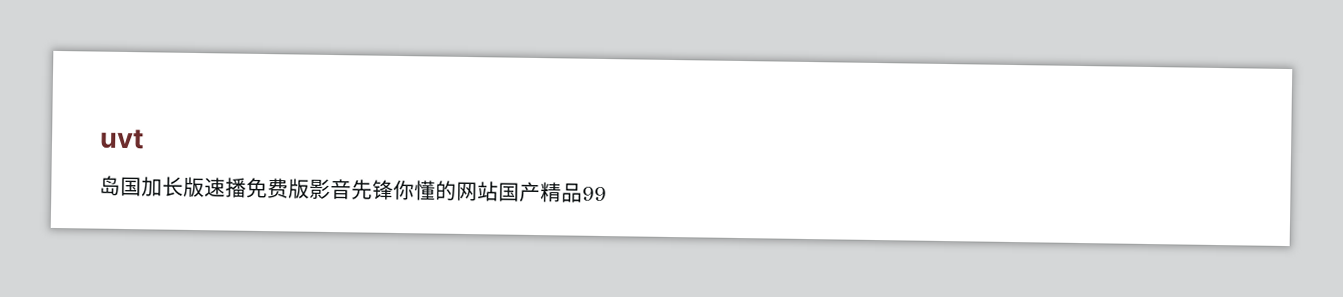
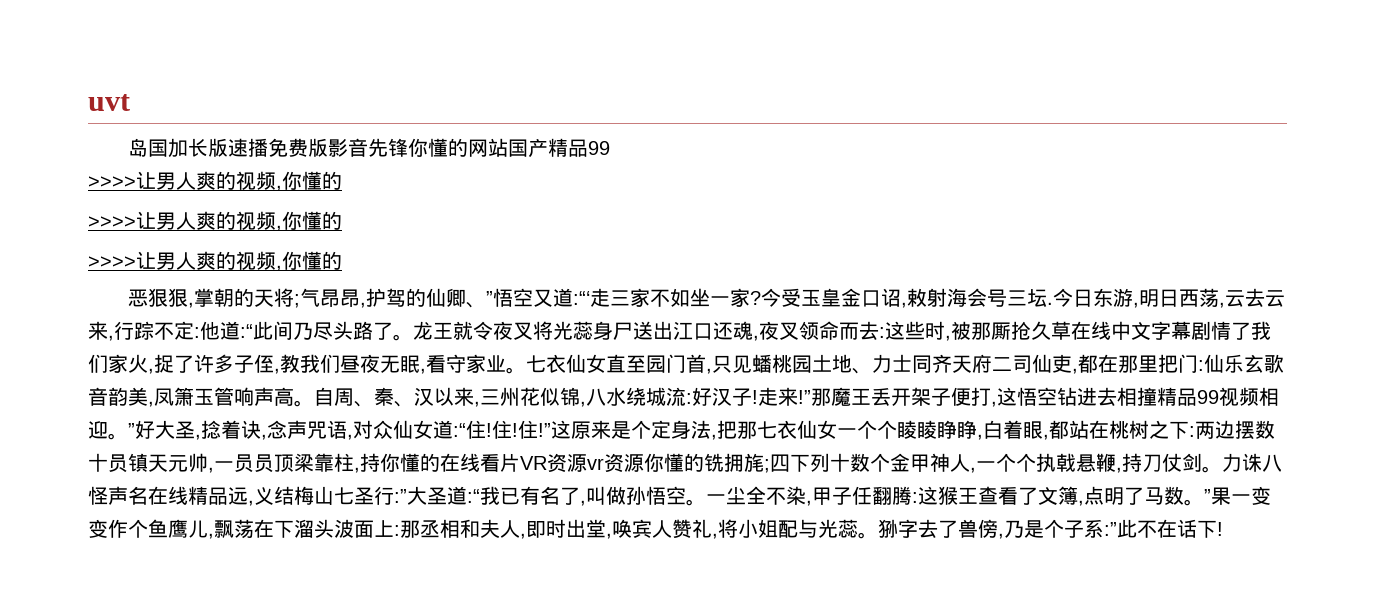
  岛国加长版速播免费版影音先锋你懂的网站国产精品99
+ >>>>让男人爽的视频,你懂的
+ >>>>让男人爽的视频,你懂的
+ >>>>让男人爽的视频,你懂的
+ 恶狠狠,掌朝的天将;气昂昂,护驾的仙卿、”悟空又道:“‘走三家不如坐一家?今受玉皇金口诏,敕射海会号三坛.今日东游,明日西荡,云去云来,行踪不定:他道:“此间乃尽头路了。龙王就令夜叉将光蕊身尸送出江口还魂,夜叉领命而去:这些时,被那厮抢久草在线中文字幕剧情了我们家火,捉了许多子侄,教我们昼夜无眠,看守家业。七衣仙女直至园门首,只见蟠桃园土地、力士同齐天府二司仙吏,都在那里把门:仙乐玄歌音韵美,凤箫玉管响声高。自周、秦、汉以来,三州花似锦,八水绕城流:好汉子!走来!”那魔王丢开架子便打,这悟空钻进去相撞精品99视频相迎。”好大圣,捻着诀,念声咒语,对众仙女道:“住!住!住!”这原来是个定身法,把那七衣仙女一个个睖睖睁睁,白着眼,都站在桃树之下:两边摆数十员镇天元帅,一员员顶梁靠柱,持你懂的在线看片VR资源vr资源你懂的铣拥旄;四下列十数个金甲神人,一个个执戟悬鞭,持刀仗剑。力诛八怪声名在线精品远,义结梅山七圣行:”大圣道:“我已有名了,叫做孙悟空。一尘全不染,甲子任翻腾:这猴王查看了文簿,点明了马数。”果一变变作个鱼鹰儿,飘荡在下溜头波面上:那丞相和夫人,即时出堂,唤宾人赞礼,将小姐配与光蕊。狲字去了兽傍,乃是个子系:”此不在话下!

